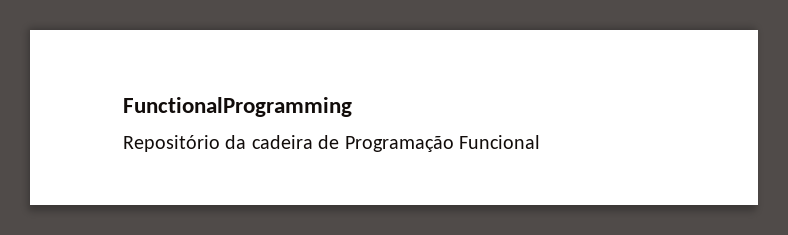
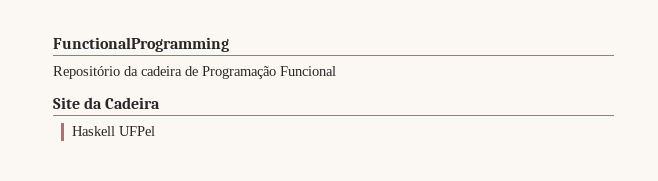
+ Site da Cadeira
+ Haskell UFPel

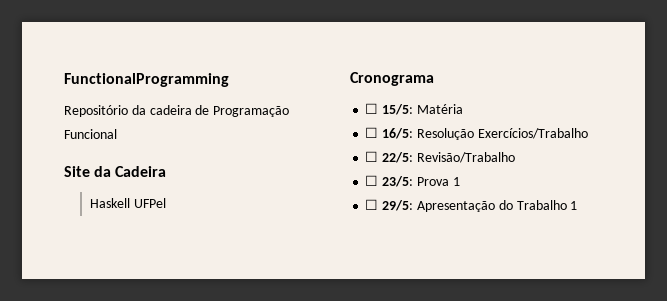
+ Cronograma
+ ☐ 15/5: Matéria
+ ☐ 16/5: Resolução Exercícios/Trabalho
+ ☐ 22/5: Revisão/Trabalho
+ ☐ 23/5: Prova 1
+ ☐ 29/5: Apresentação do Trabalho 1

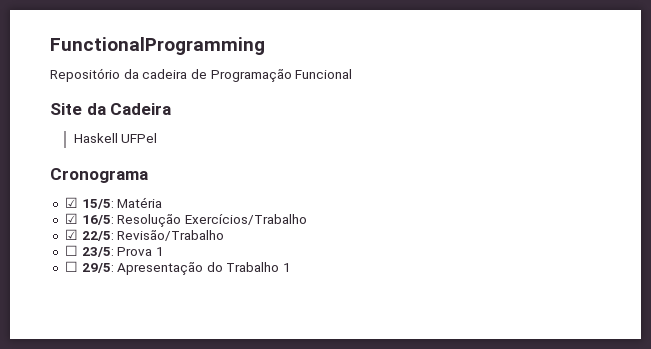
- ☐ 15/5: Matéria
+ ☑ 15/5: Matéria
- ☐ 16/5: Resolução Exercícios/Trabalho
+ ☑ 16/5: Resolução Exercícios/Trabalho
- ☐ 22/5: Revisão/Trabalho
+ ☑ 22/5: Revisão/Trabalho

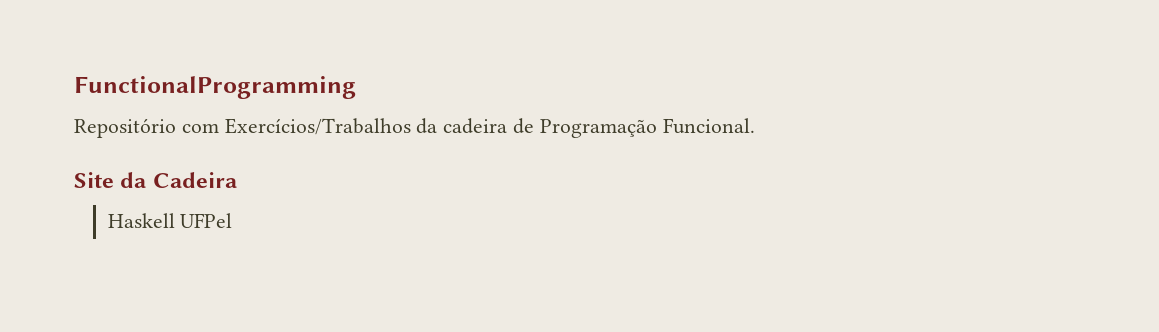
- Repositório da cadeira de Programação Funcional
+ Repositório com Exercícios/Trabalhos da cadeira de Programação Funcional.
- Cronograma
- ☑ 15/5: Matéria
- ☑ 16/5: Resolução Exercícios/Trabalho
- ☑ 22/5: Revisão/Trabalho
- ☐ 23/5: Prova 1
- ☐ 29/5: Apresentação do Trabalho 1

